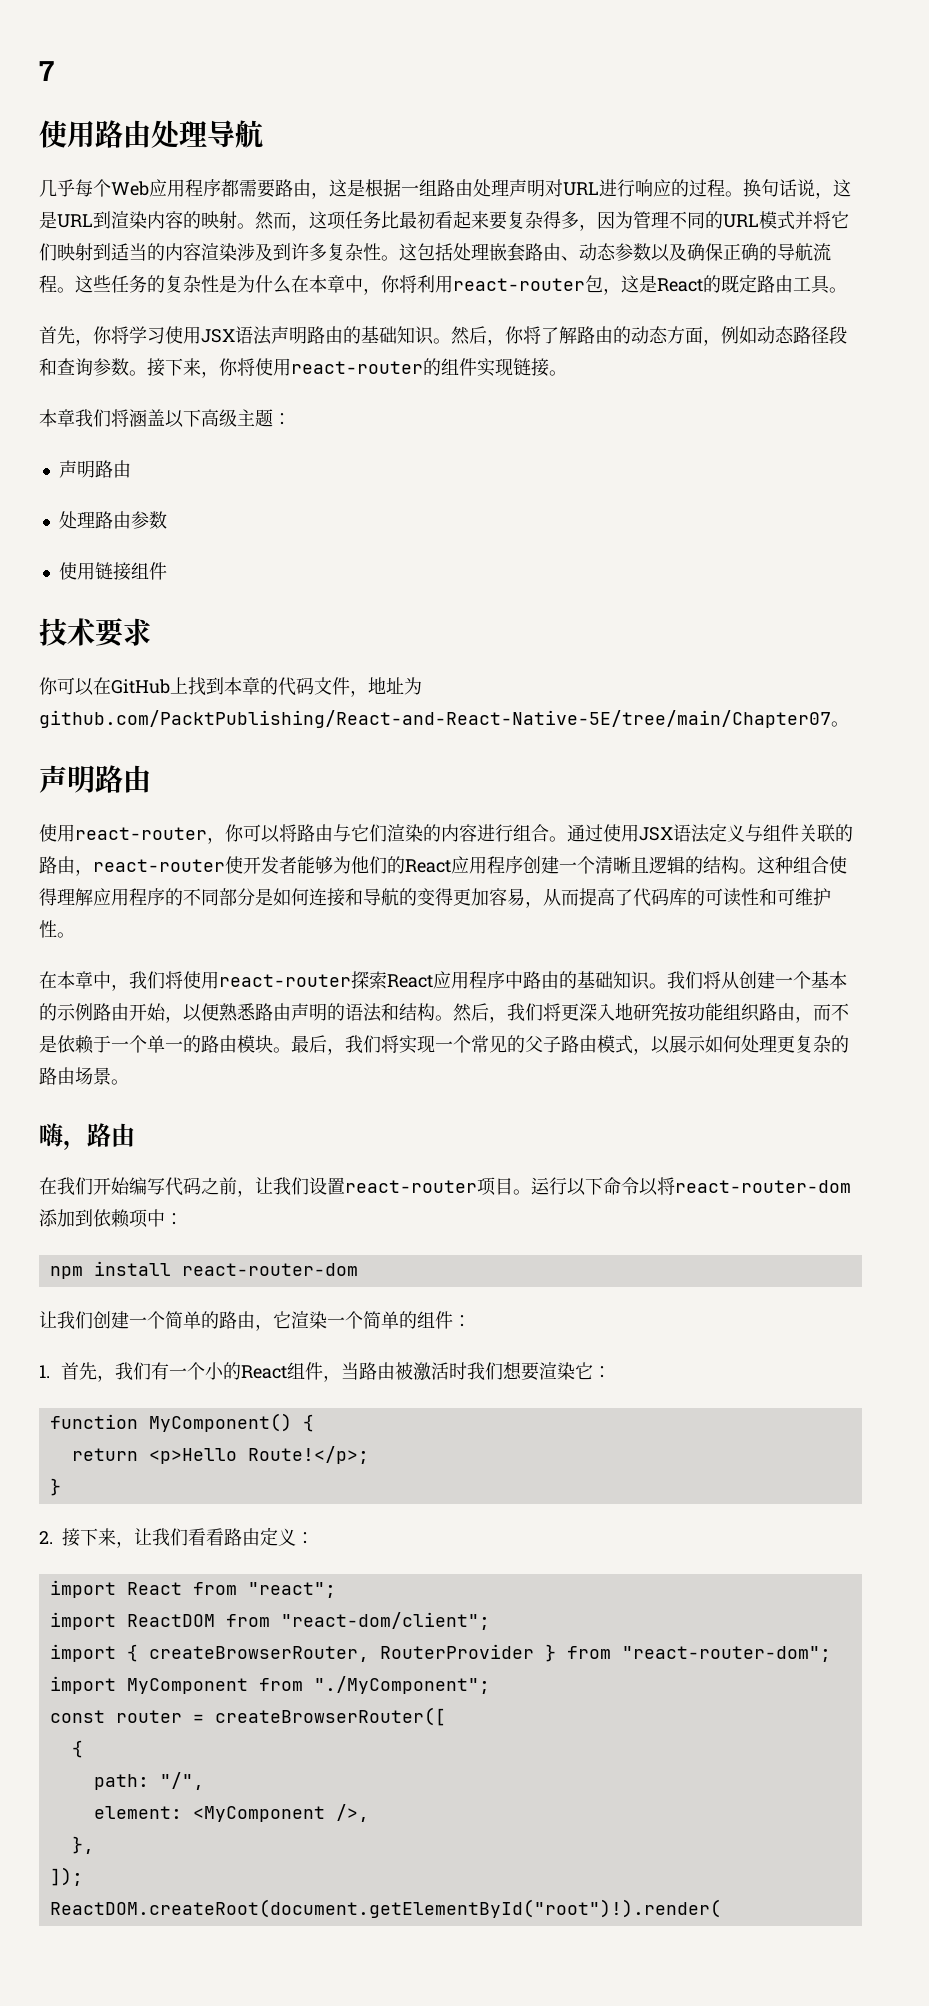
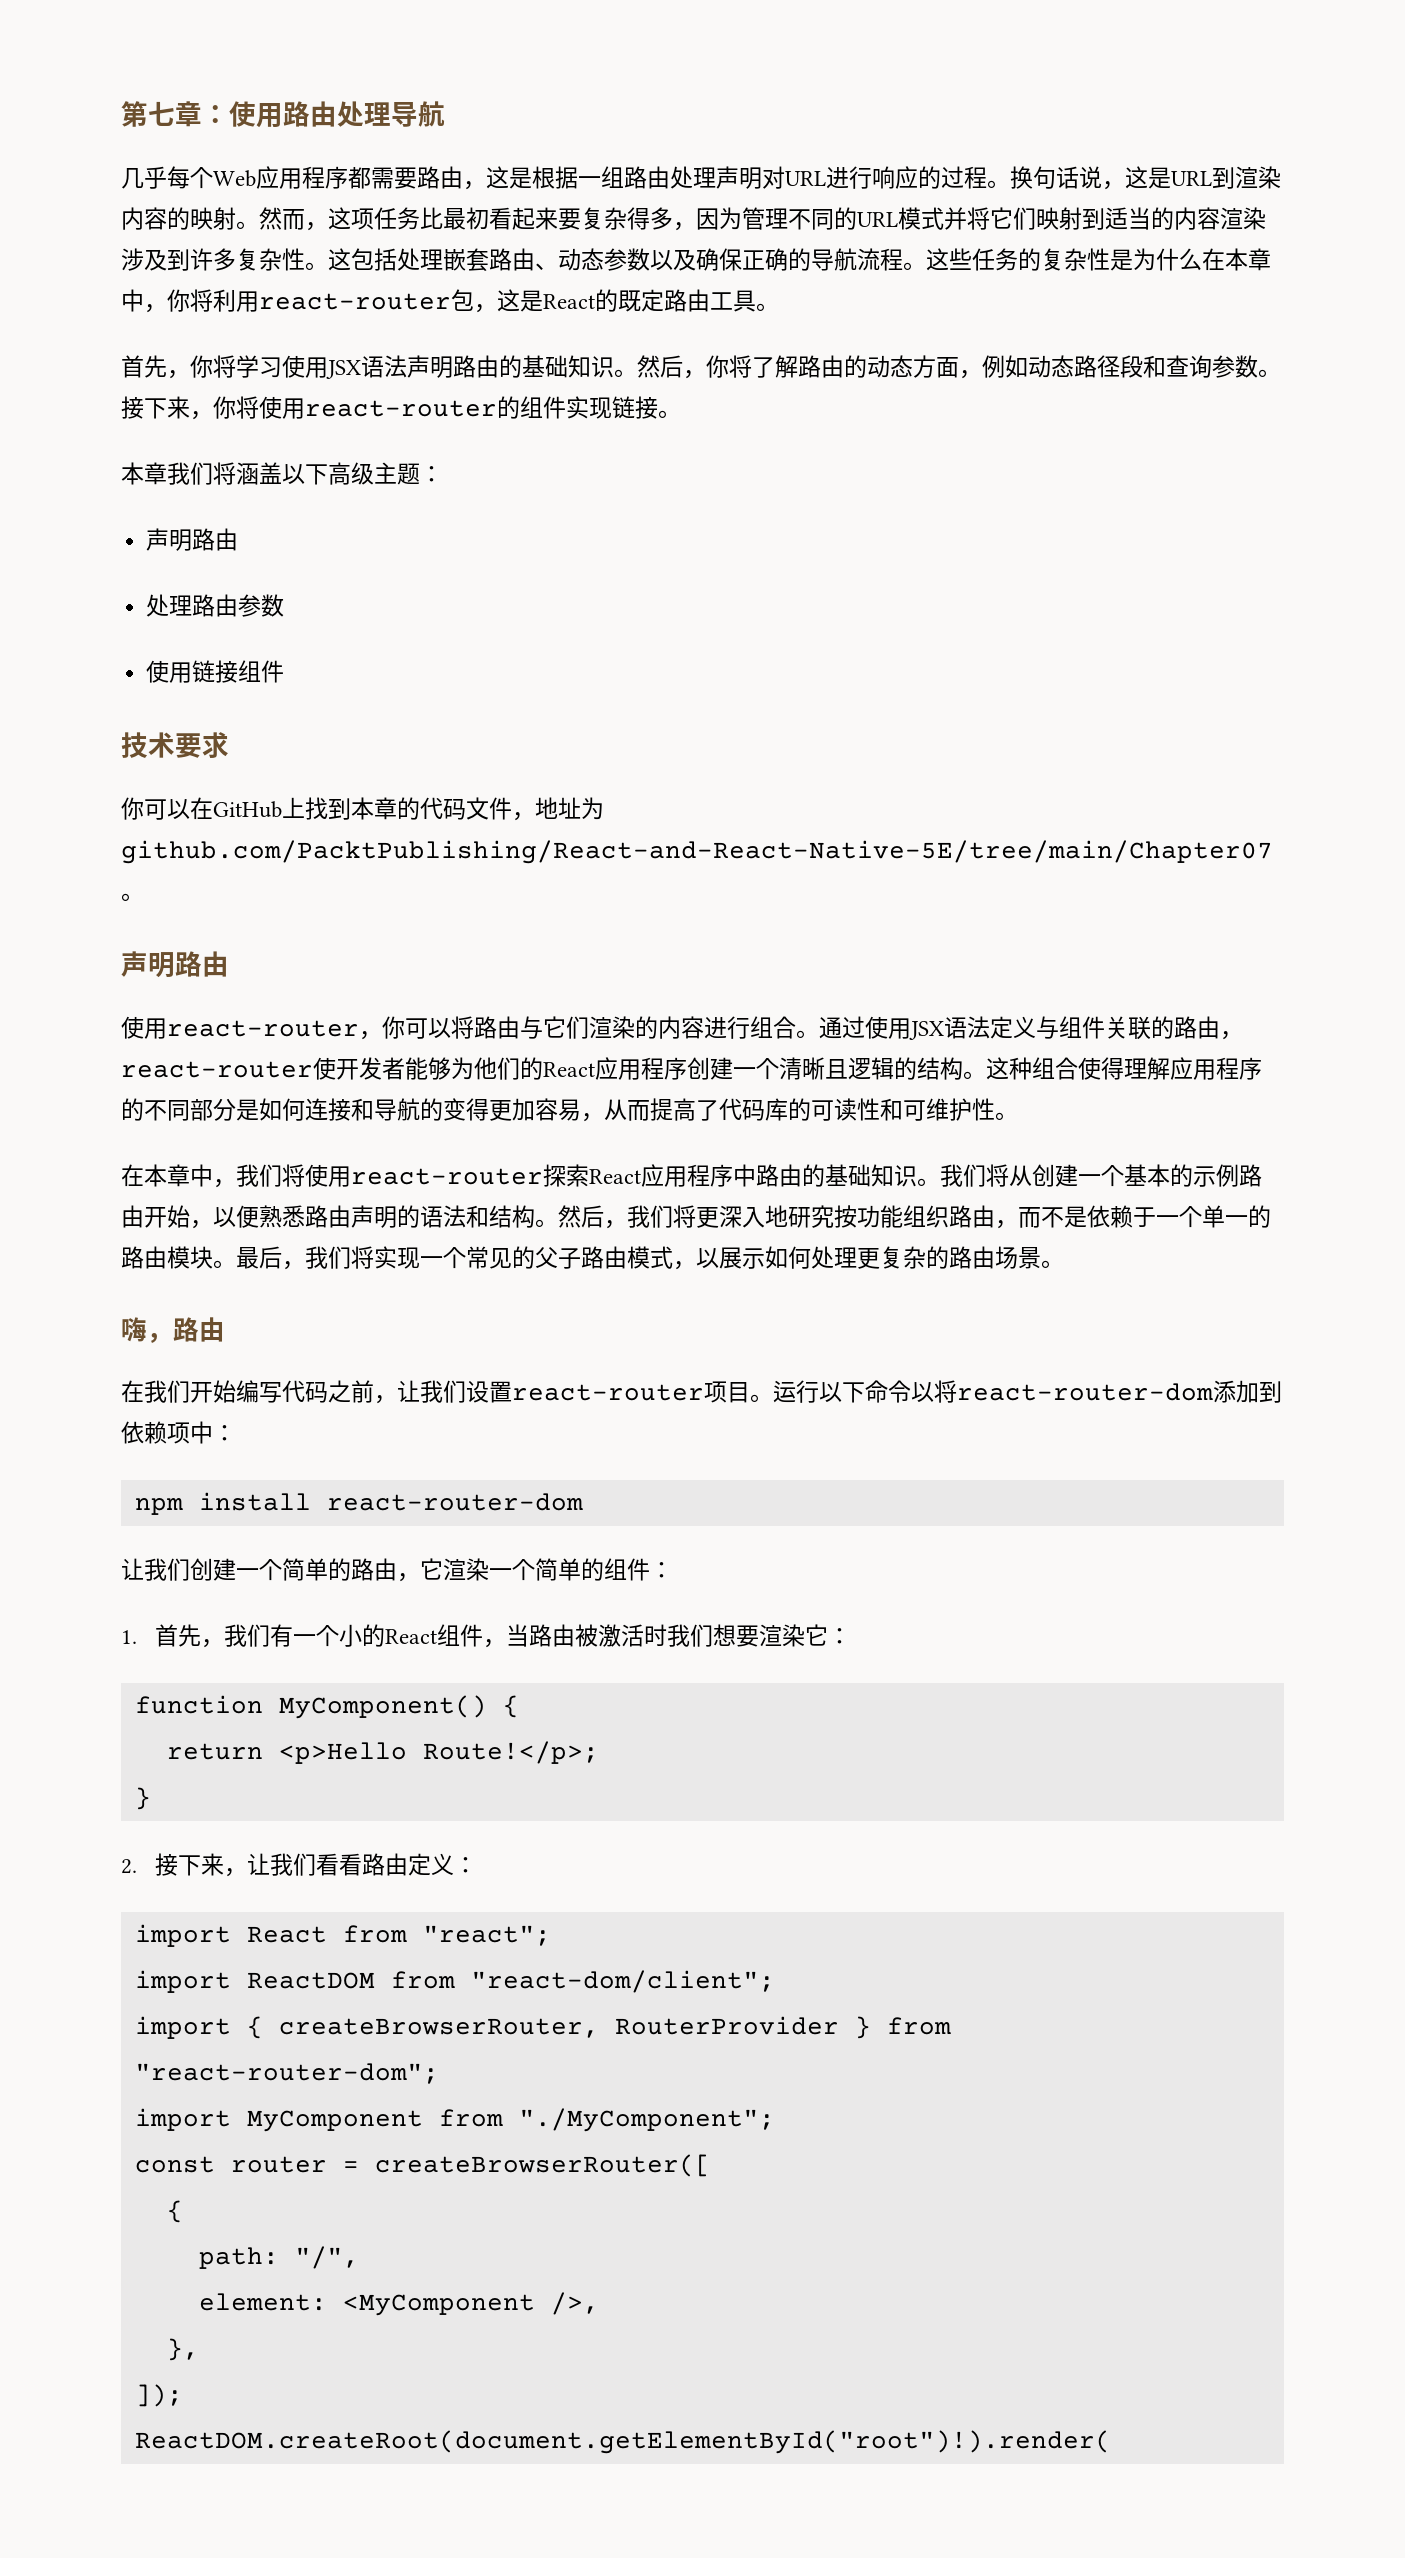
- 7
- 使用路由处理导航
+ 第七章：使用路由处理导航

